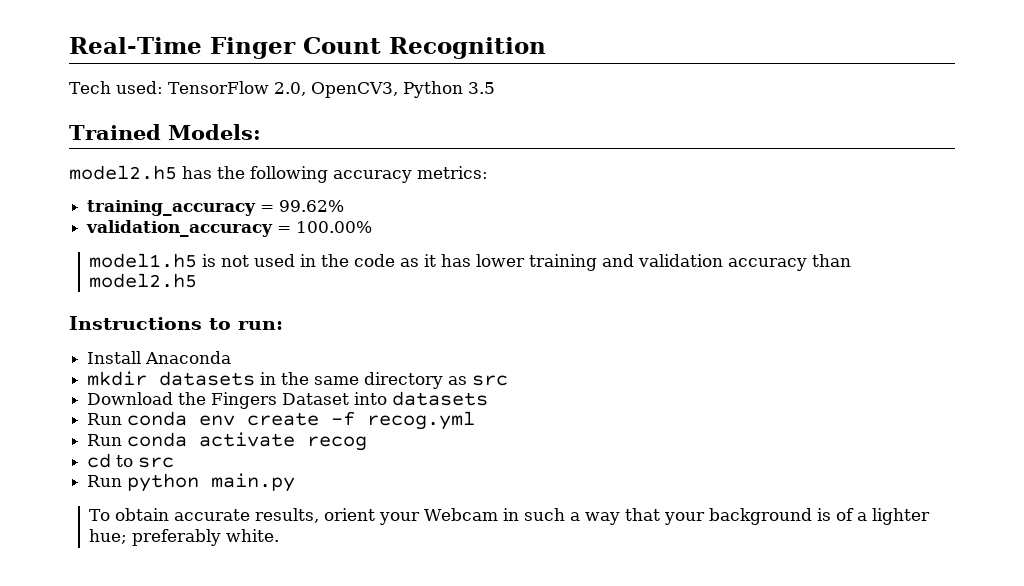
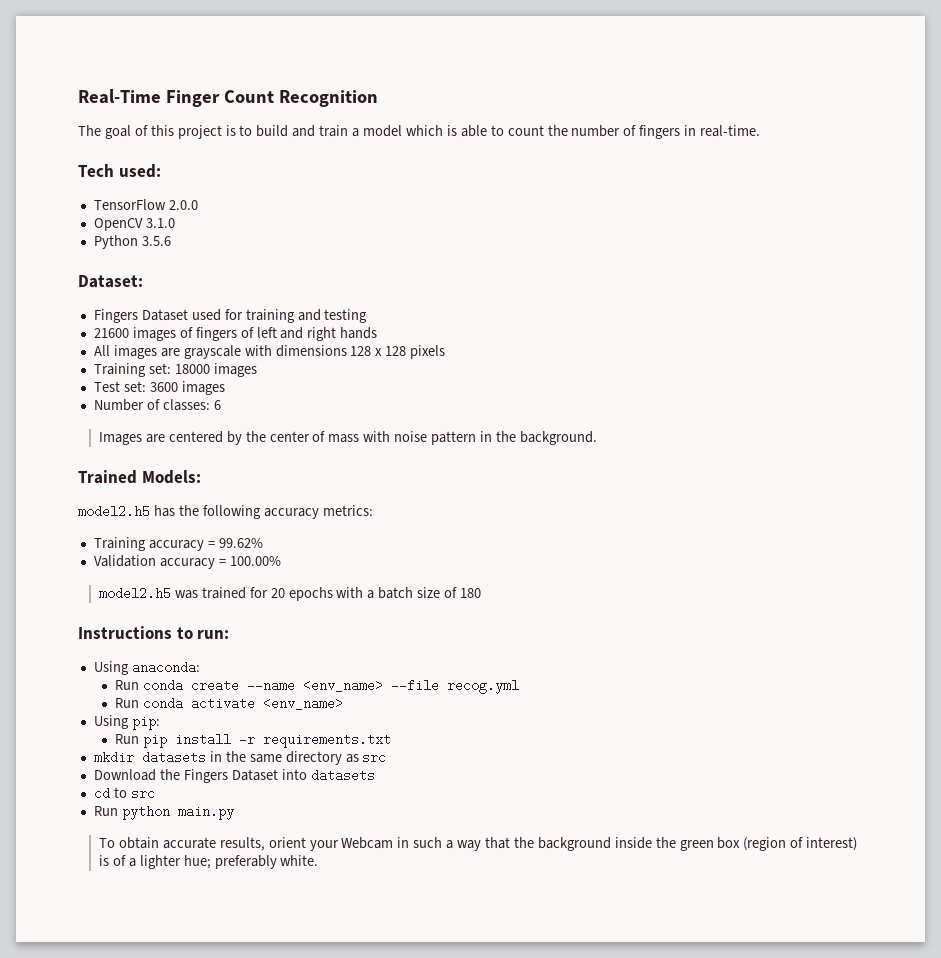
- Tech used: TensorFlow 2.0, OpenCV3, Python 3.5
+ The goal of this project is to build and train a model which is able to count the number of fingers in real-time.
+ Tech used:
+ TensorFlow 2.0.0
+ OpenCV 3.1.0
+ Python 3.5.6
+ Dataset:
+ Fingers Dataset used for training and testing
+ 21600 images of fingers of left and right hands
+ All images are grayscale with dimensions 128 x 128 pixels
+ Training set: 18000 images
+ Test set: 3600 images
+ Number of classes: 6
+ Images are centered by the center of mass with noise pattern in the background.
- training_accuracy = 99.62%
+ Training accuracy = 99.62%
- validation_accuracy = 100.00%
+ Validation accuracy = 100.00%
- model1.h5 is not used in the code as it has lower training and validation accuracy than model2.h5
+ model2.h5 was trained for 20 epochs with a batch size of 180
  Instructions to run:
- Install Anaconda
+ Using anaconda:
+ Run conda create --name <env_name> --file recog.yml
+ Run conda activate <env_name>
+ Using pip:
+ Run pip install -r requirements.txt
- Run conda env create -f recog.yml
- Run conda activate recog
- To obtain accurate results, orient your Webcam in such a way that your background is of a lighter hue; preferably white.
+ To obtain accurate results, orient your Webcam in such a way that the background inside the green box (region of interest) is of a lighter hue; preferably white.

